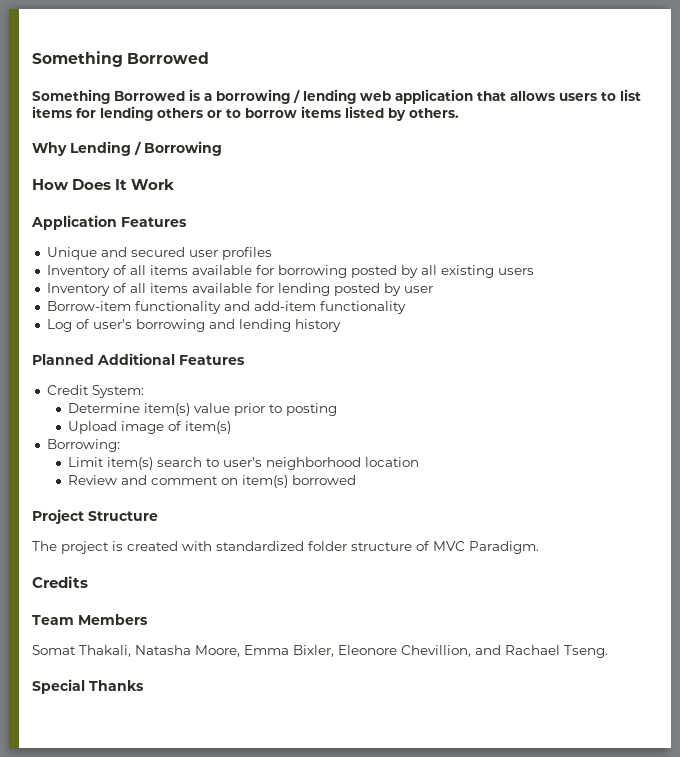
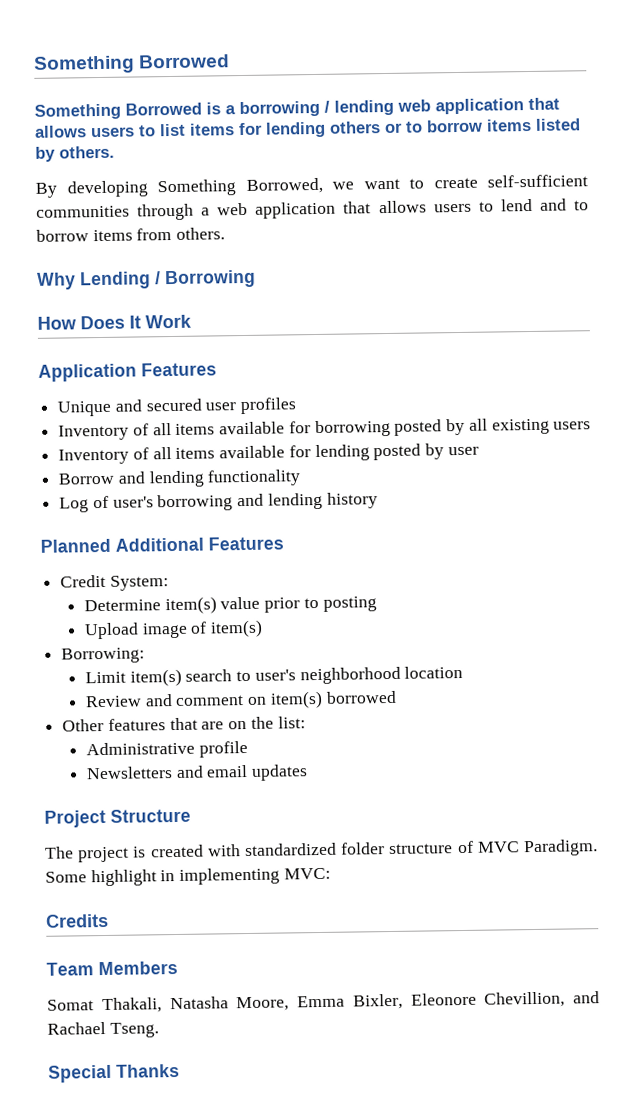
+ By developing Something Borrowed, we want to create self-sufficient communities through a web application that allows users to lend and to borrow items from others.
- Borrow-item functionality and add-item functionality
+ Borrow and lending functionality
+ Other features that are on the list:
+ Administrative profile
+ Newsletters and email updates
+ Some highlight in implementing MVC:

